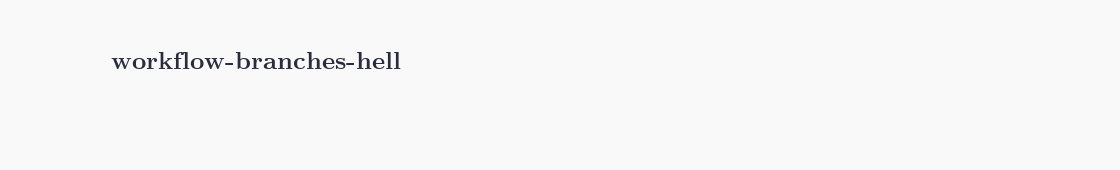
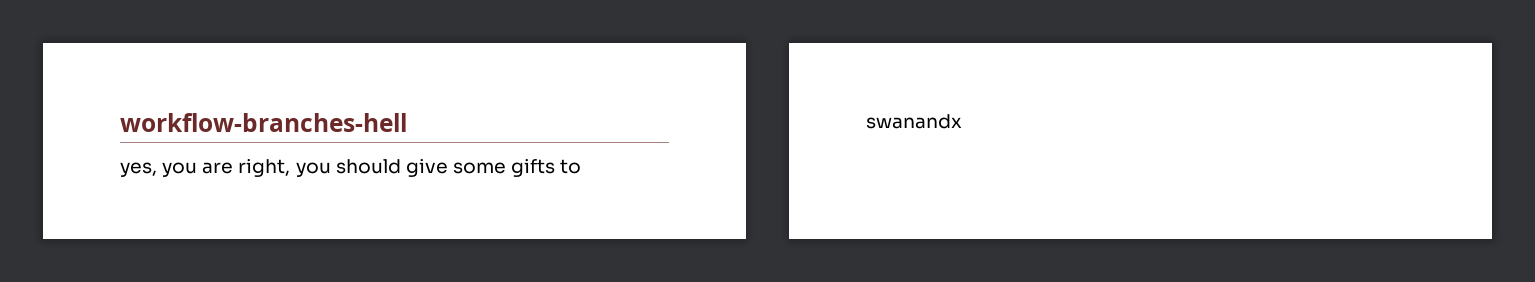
+ yes, you are right, you should give some gifts to swanandx

